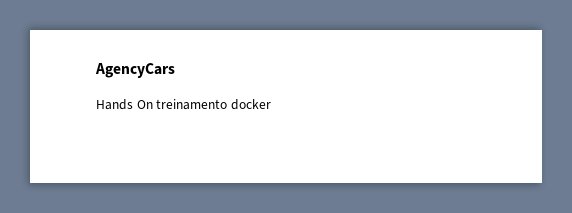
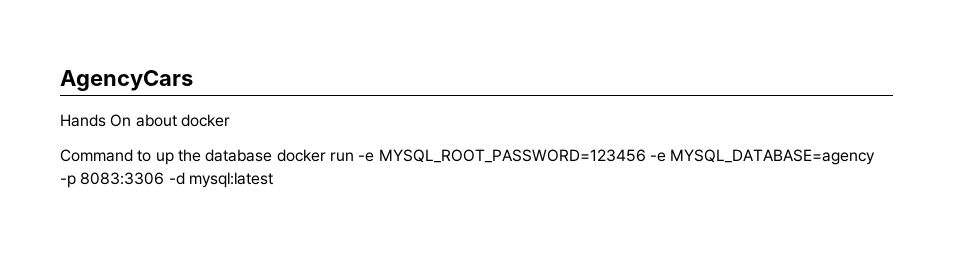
- Hands On treinamento docker
+ Hands On about docker
+ Command to up the database docker run -e MYSQL_ROOT_PASSWORD=123456 -e MYSQL_DATABASE=agency -p 8083:3306 -d mysql:latest

